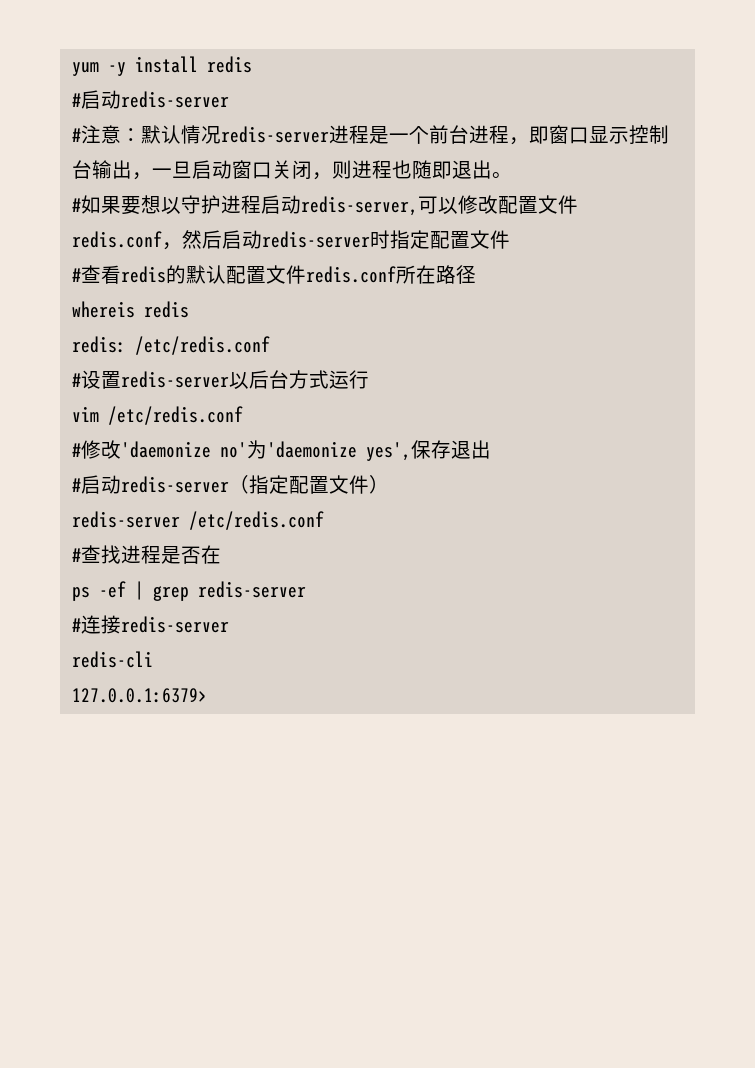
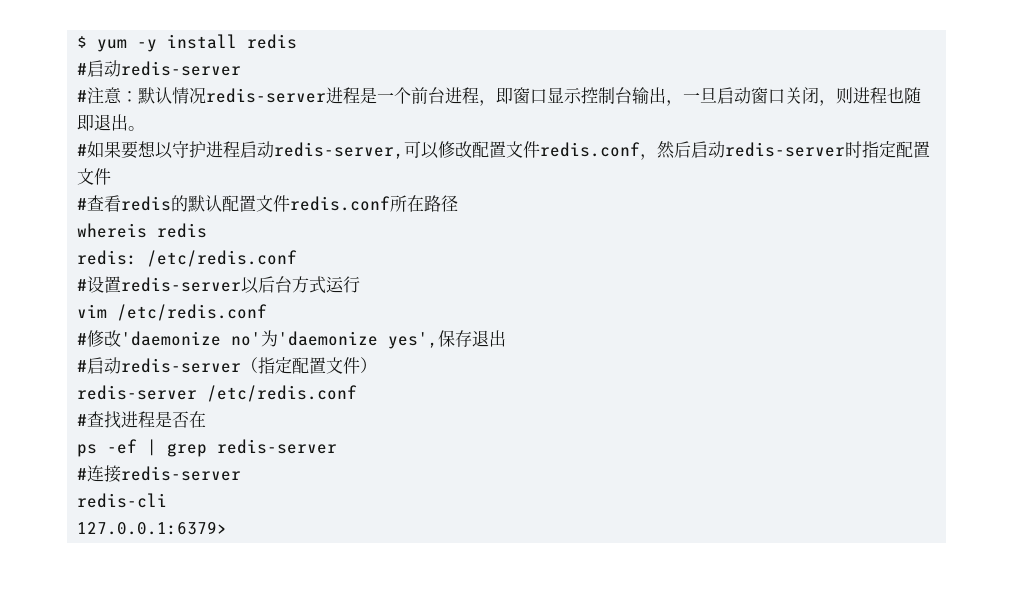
- yum -y install redis
+ $ yum -y install redis

